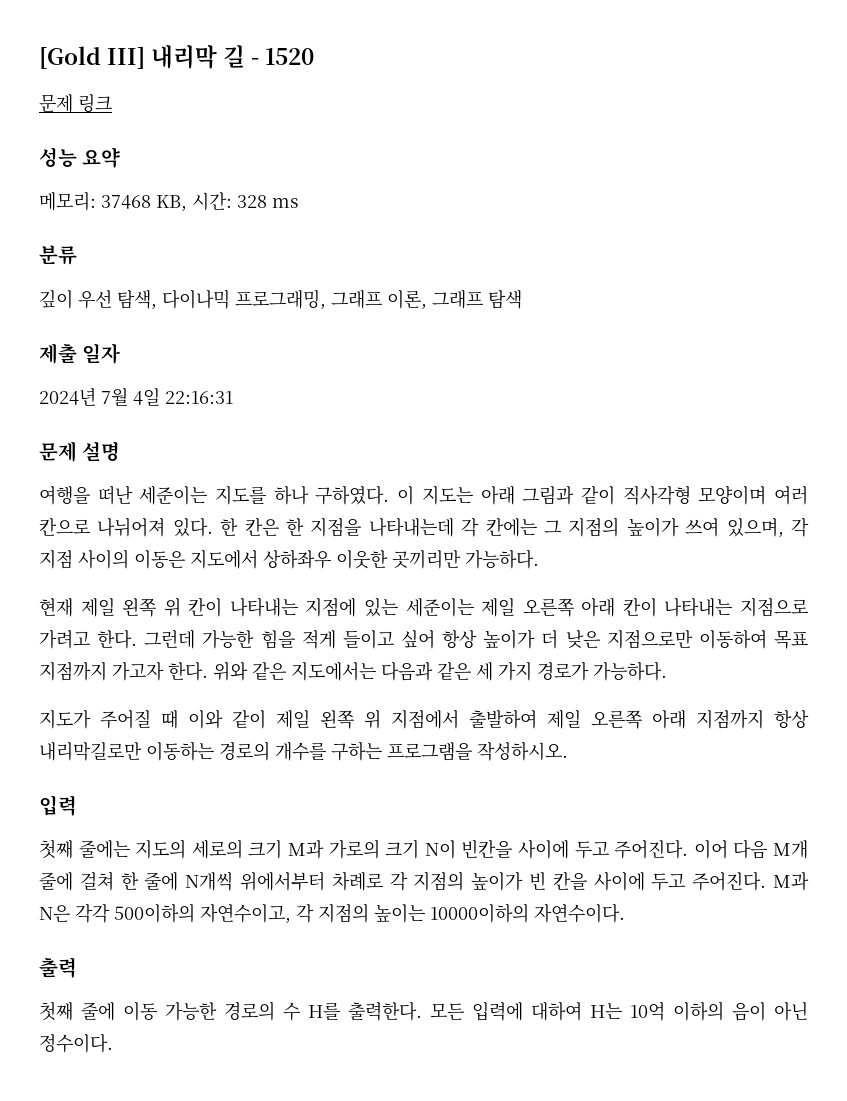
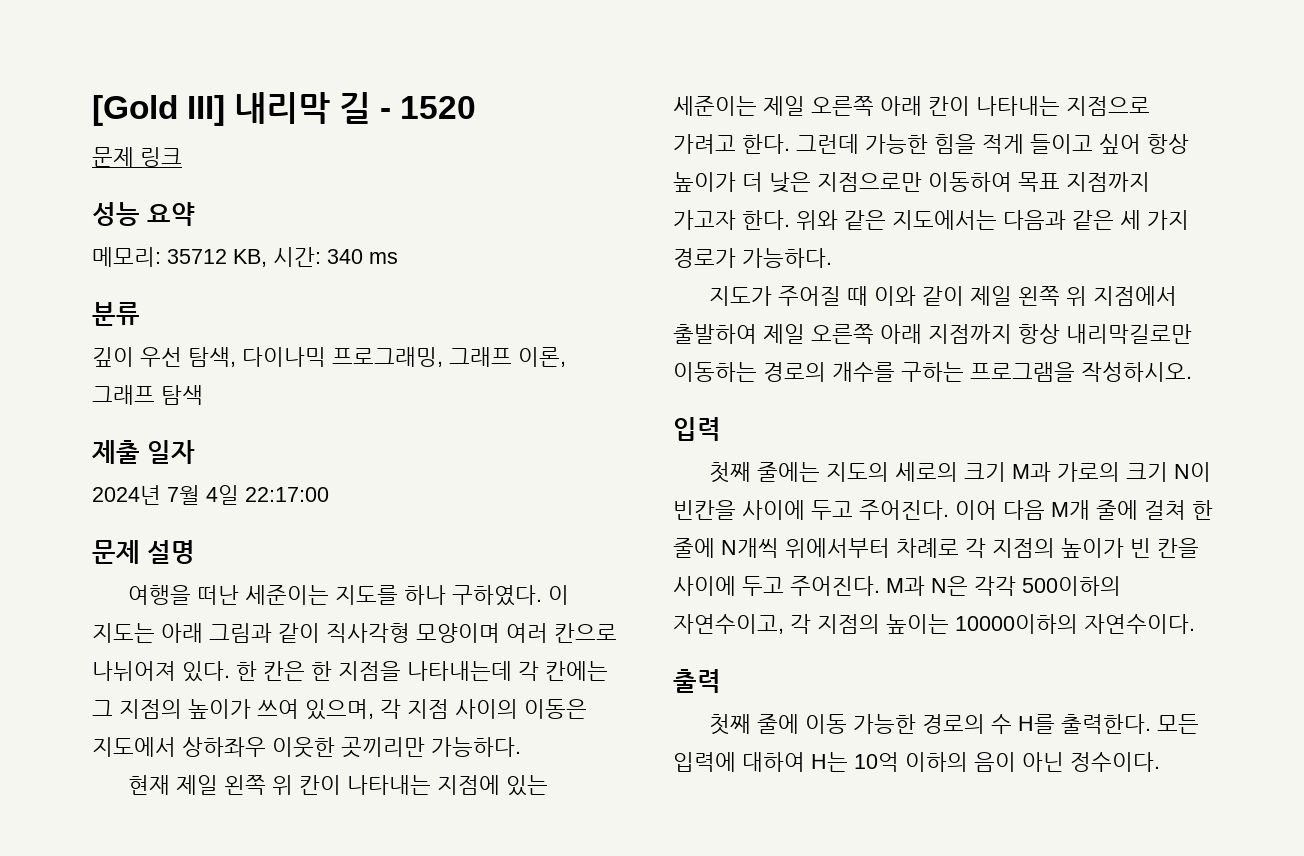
- 메모리: 37468 KB, 시간: 328 ms
+ 메모리: 35712 KB, 시간: 340 ms
- 2024년 7월 4일 22:16:31
+ 2024년 7월 4일 22:17:00

